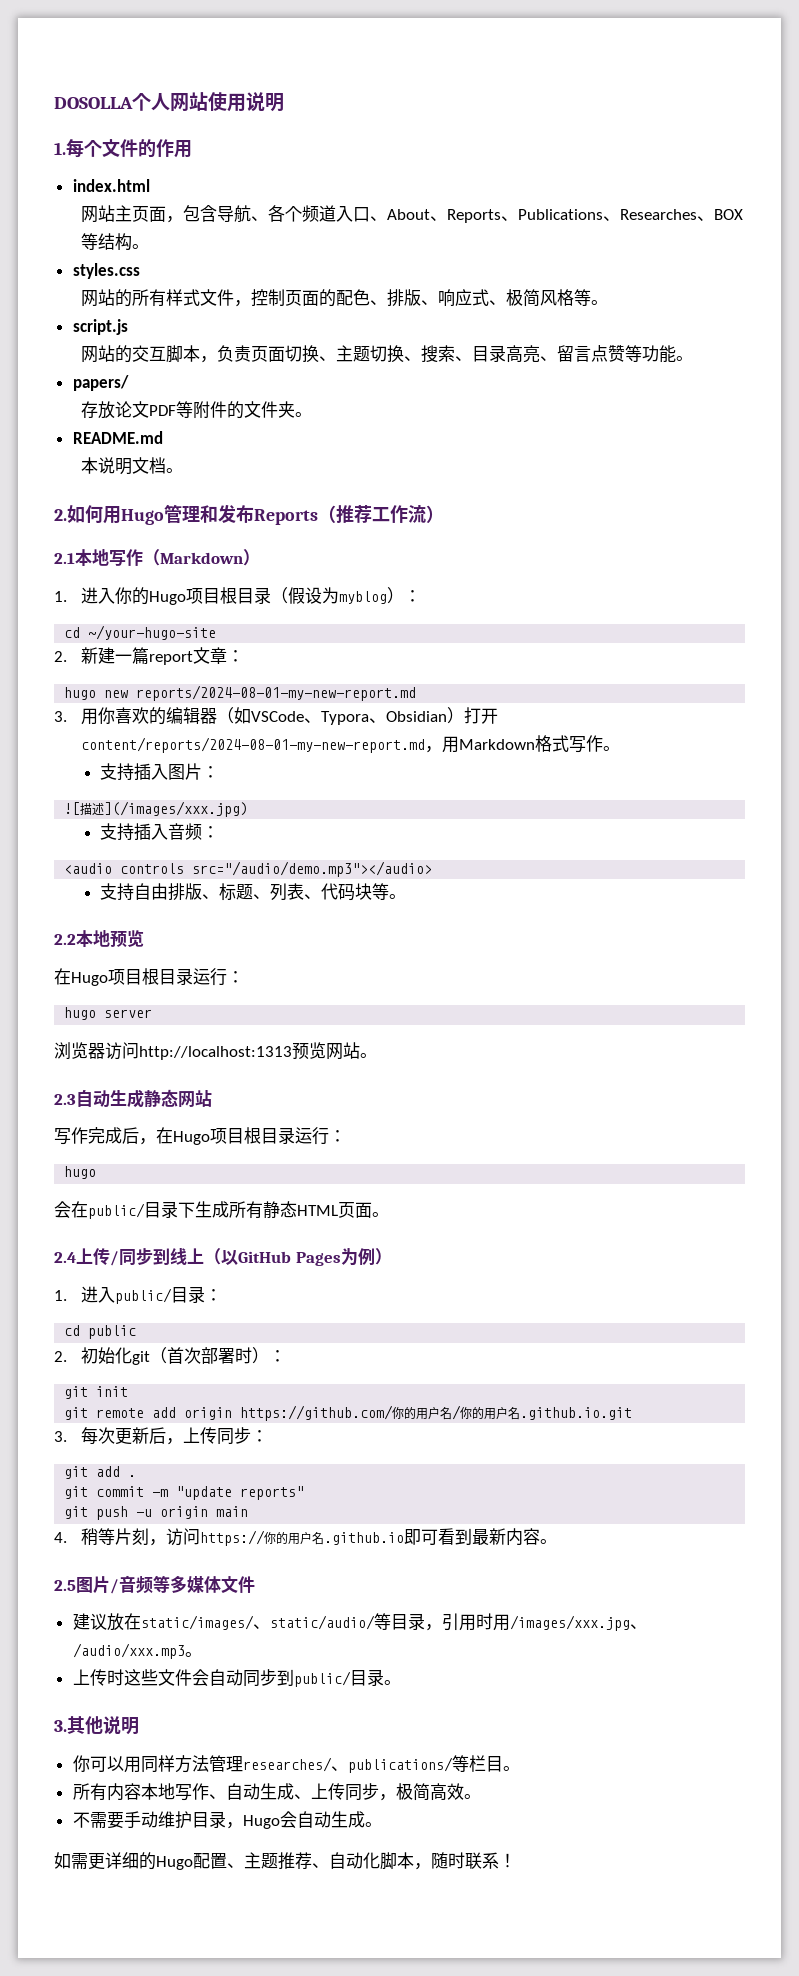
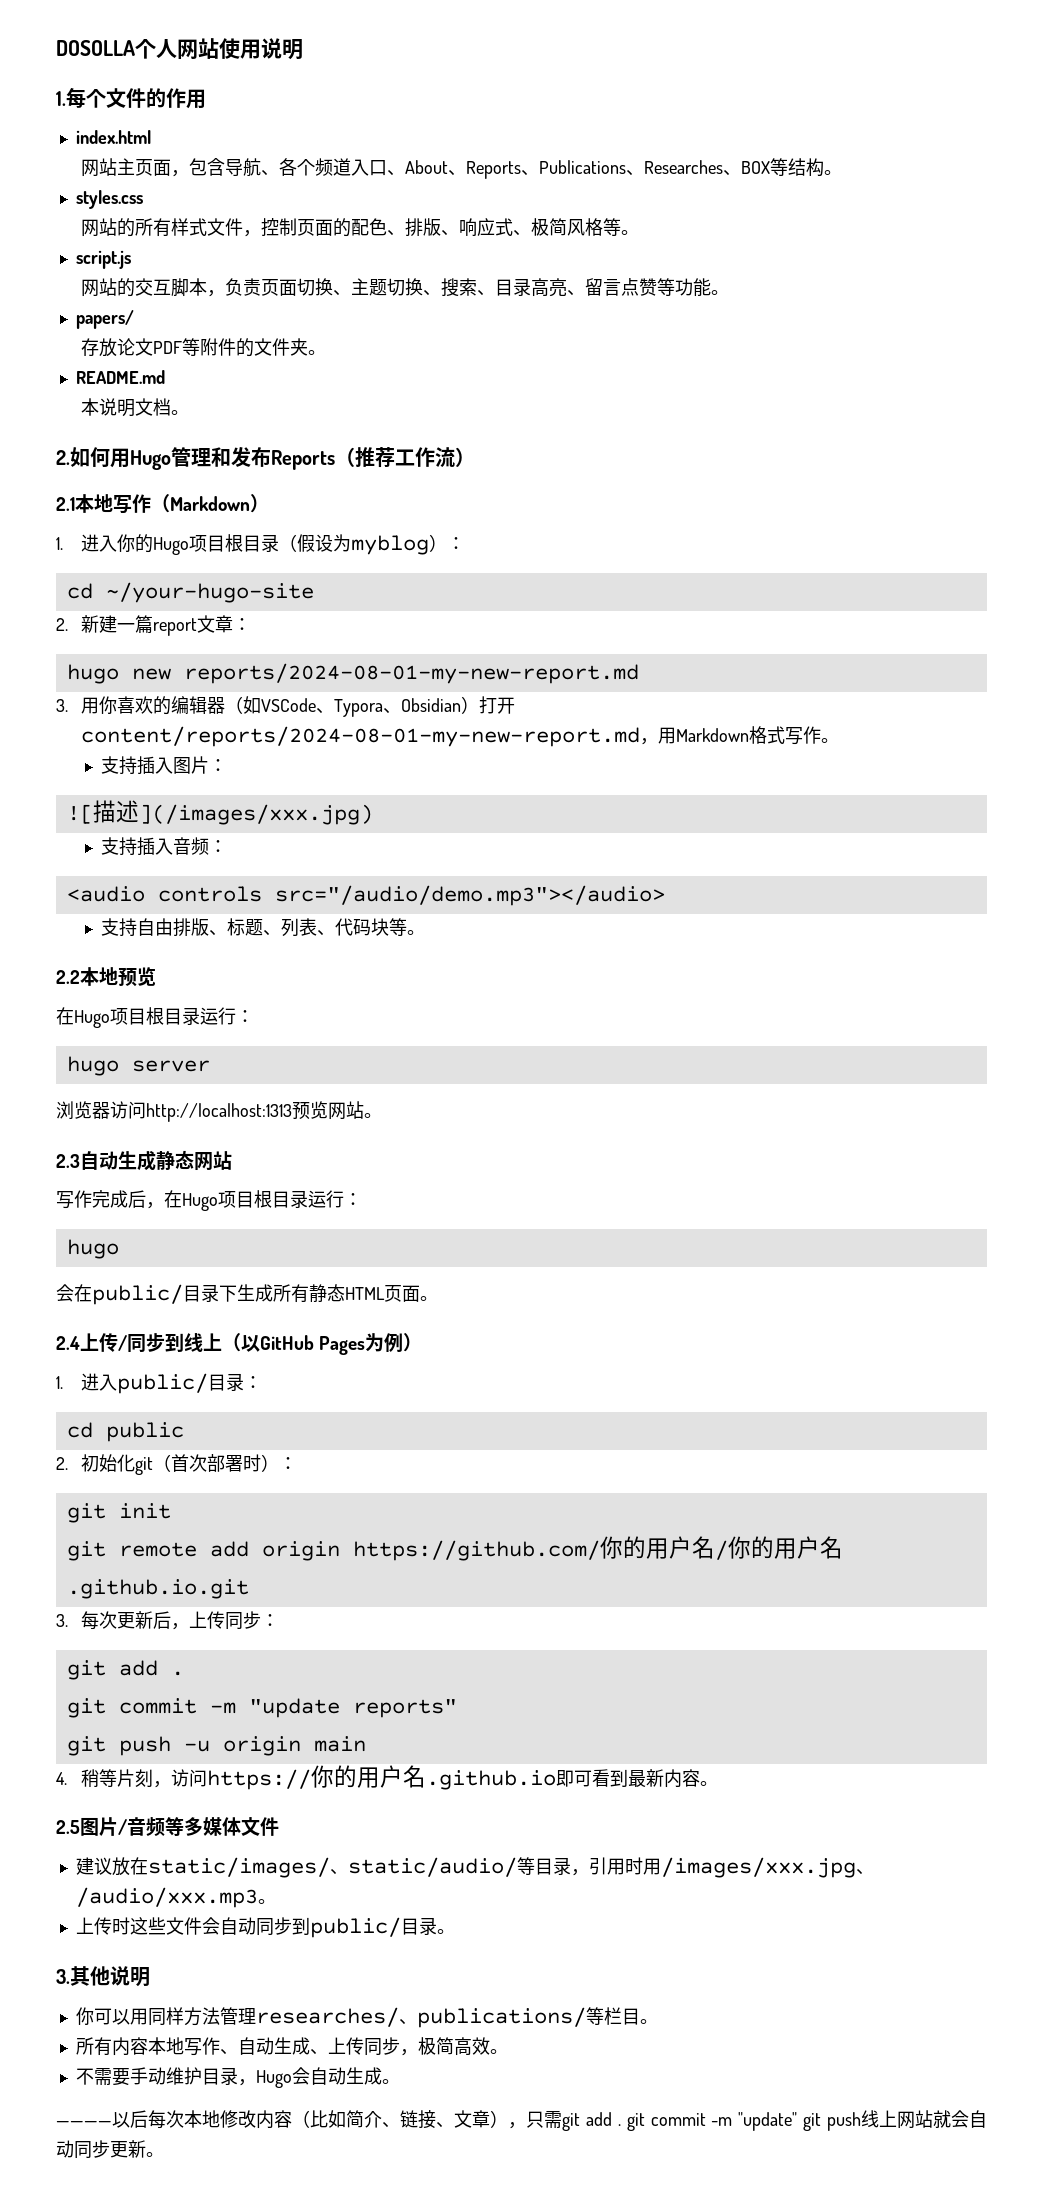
- 如需更详细的Hugo配置、主题推荐、自动化脚本，随时联系！
+ ————以后每次本地修改内容（比如简介、链接、文章），只需git add . git commit -m "update" git push线上网站就会自动同步更新。

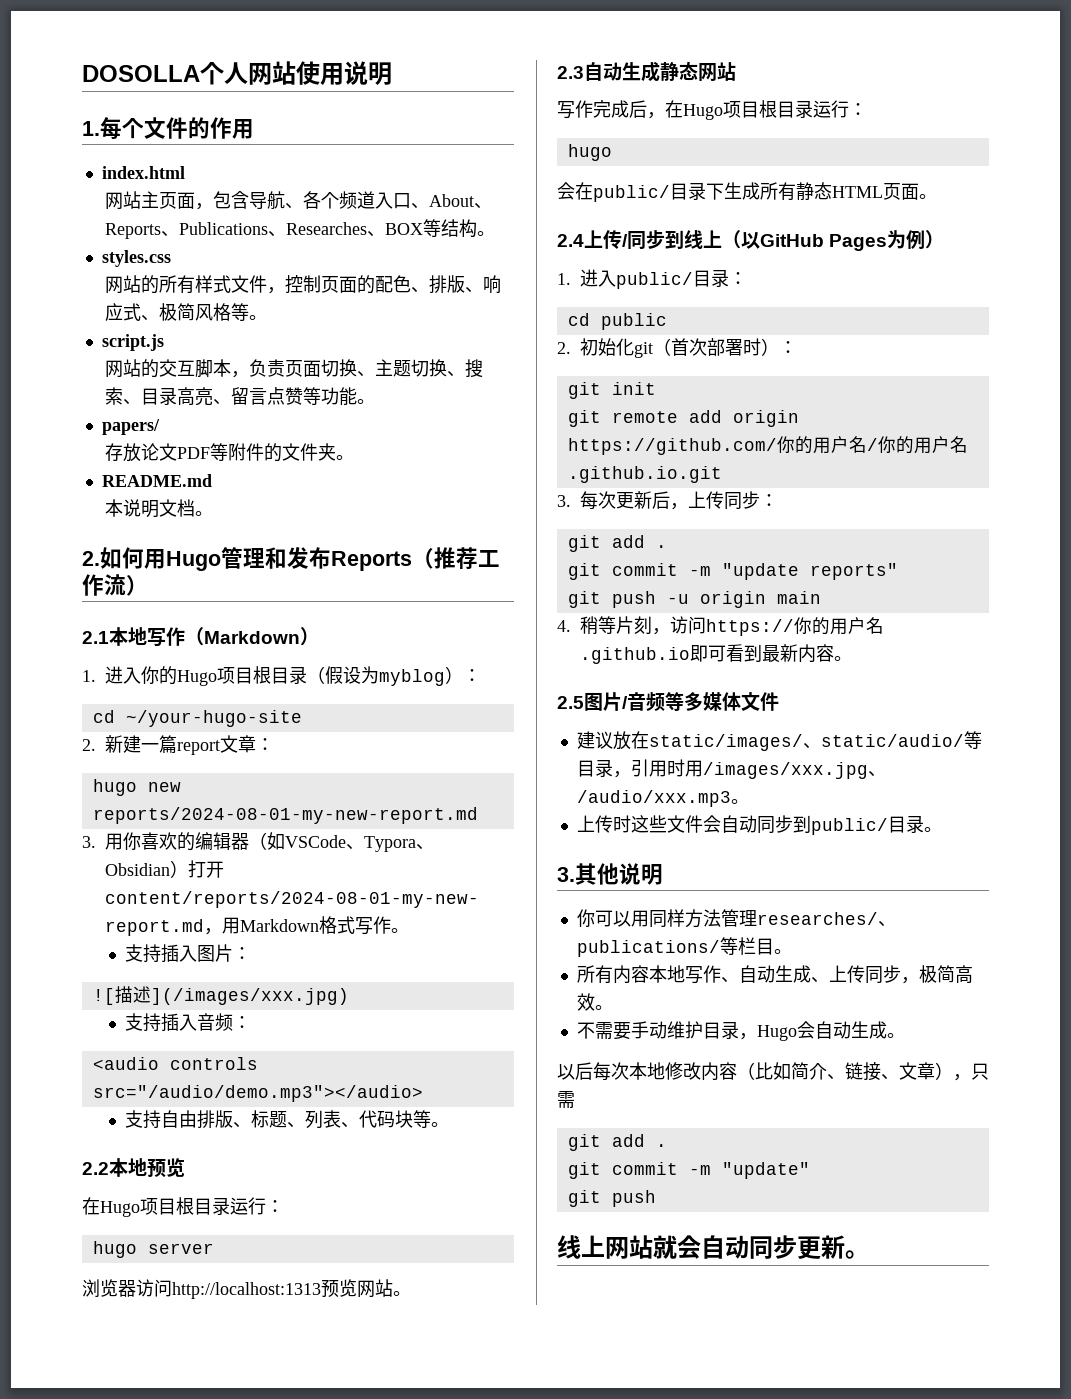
- ————以后每次本地修改内容（比如简介、链接、文章），只需git add . git commit -m "update" git push线上网站就会自动同步更新。
+ 以后每次本地修改内容（比如简介、链接、文章），只需
+ git add .
+ git commit -m "update"
+ git push
+ 线上网站就会自动同步更新。

